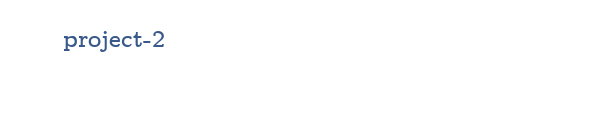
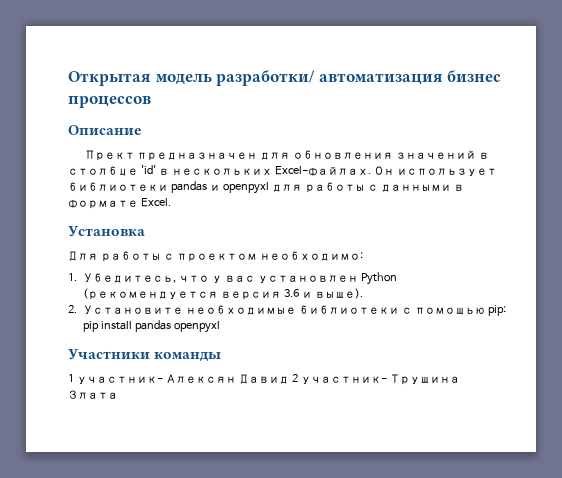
- project-2
+ Открытая модель разработки/ автоматизация бизнес процессов
+ Описание
+ Прект предназначен для обновления значений в столбце 'id' в нескольких Excel-файлах. Он использует библиотеки pandas и openpyxl для работы с данными в формате Excel.
+ Установка
+ Для работы с проектом необходимо:
+ 1. Убедитесь, что у вас установлен Python (рекомендуется версия 3.6 и выше).
+ 2. Установите необходимые библиотеки с помощью pip: pip install pandas openpyxl
+ Участники команды
+ 1 участник- Алексян Давид 2 участник- Трушина Злата

